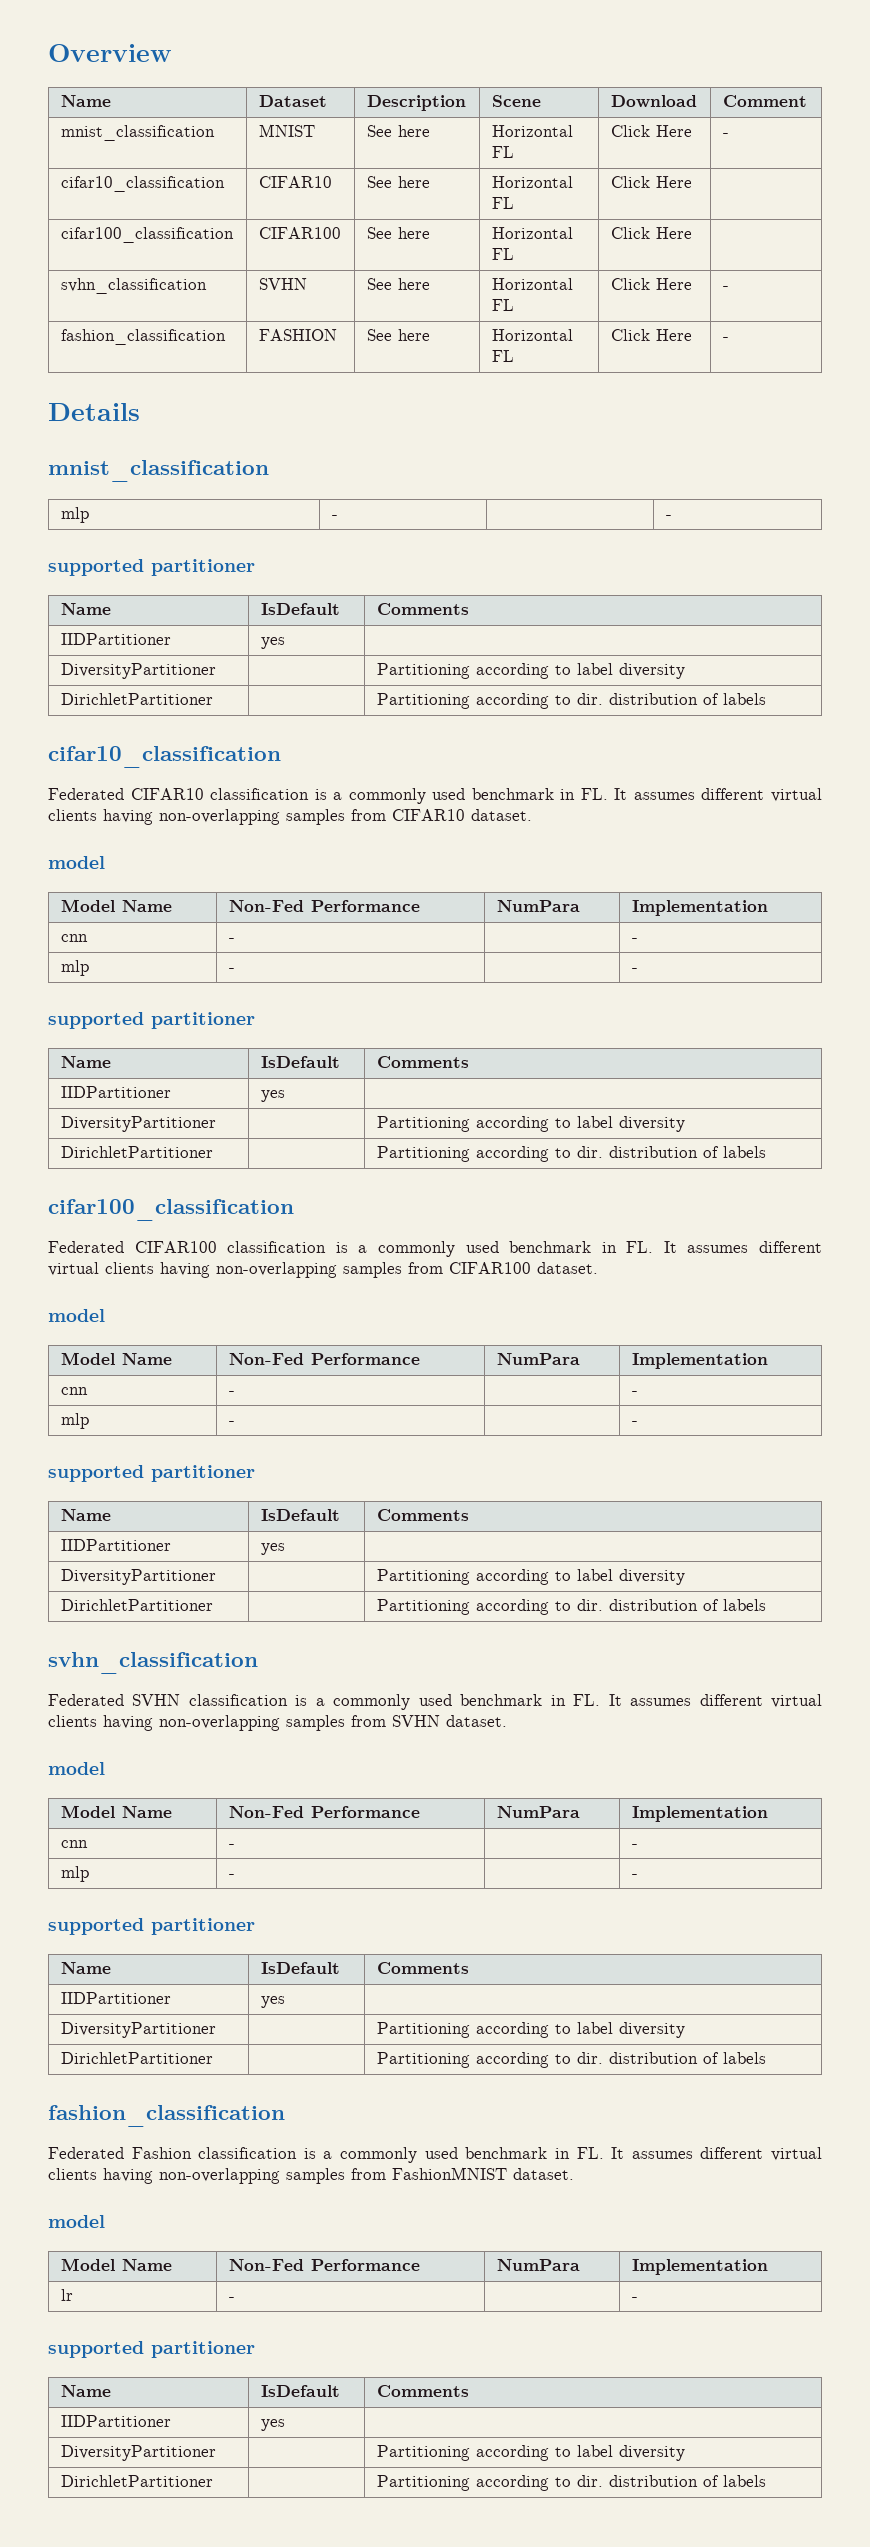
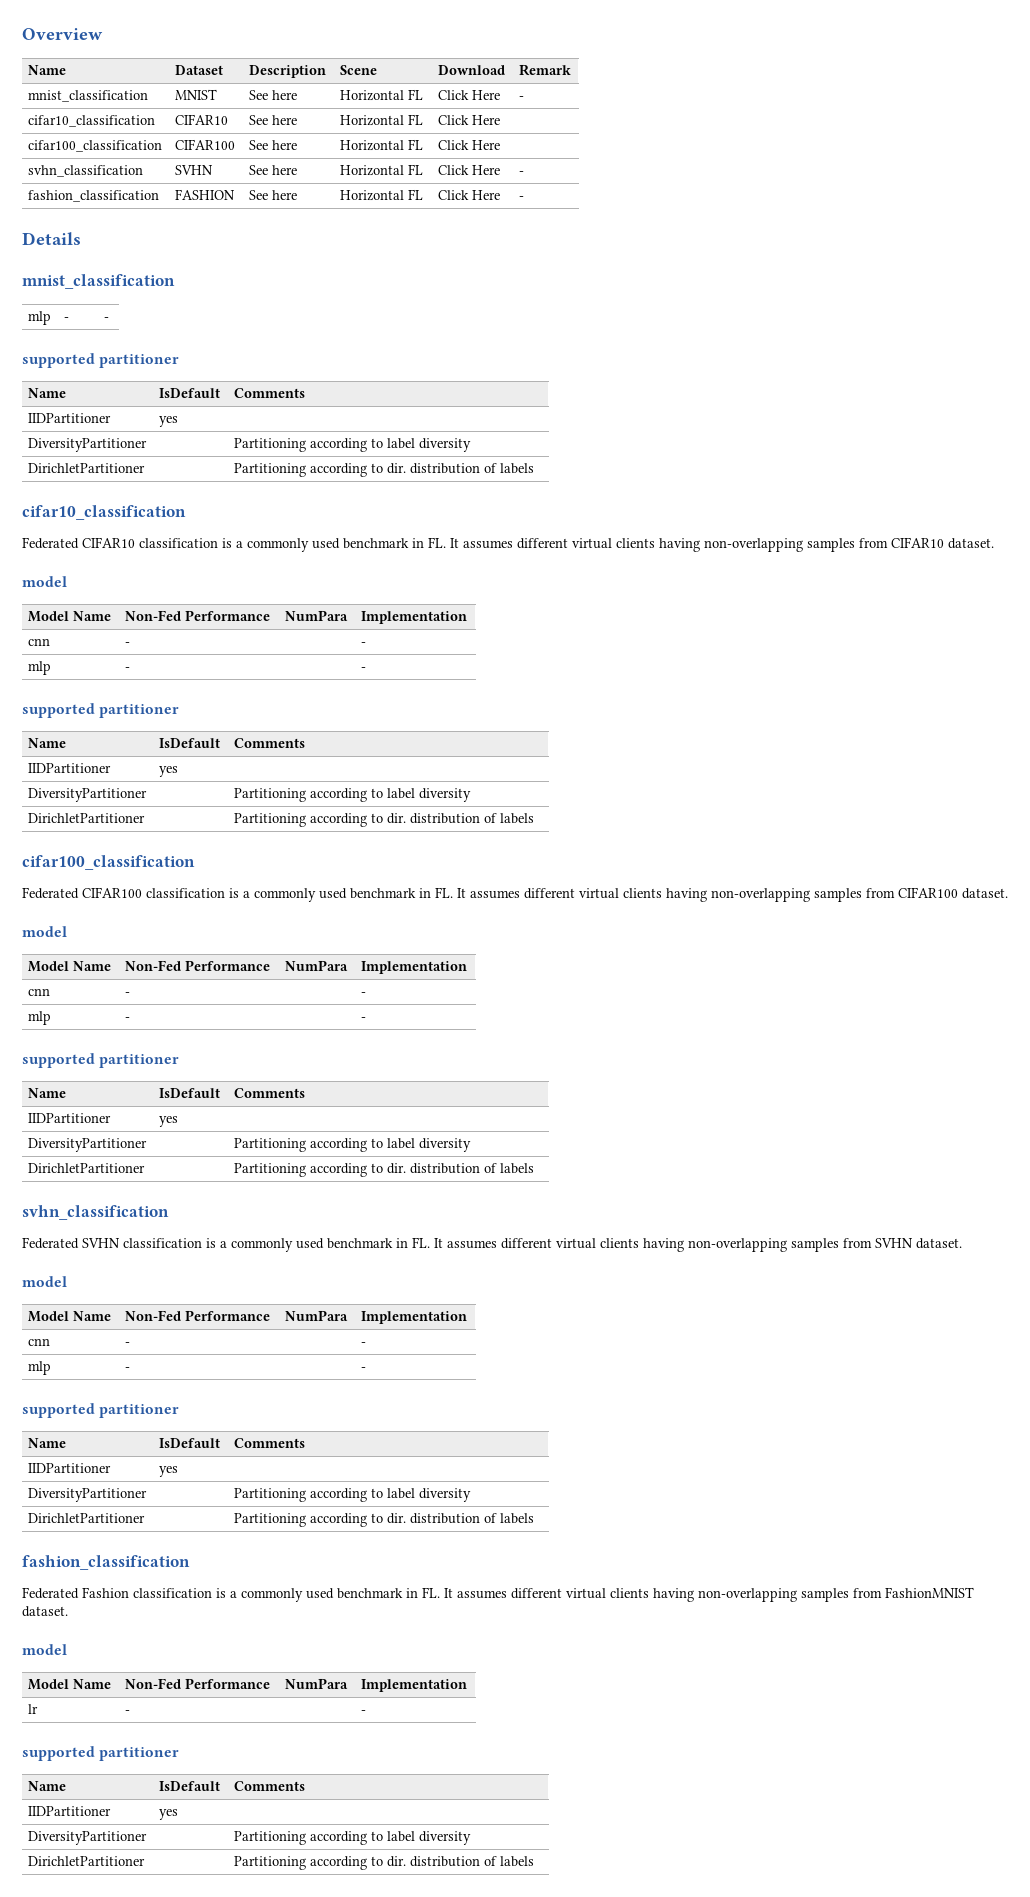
- Name | Dataset | Description | Scene | Download | Comment
+ Name | Dataset | Description | Scene | Download | Remark

